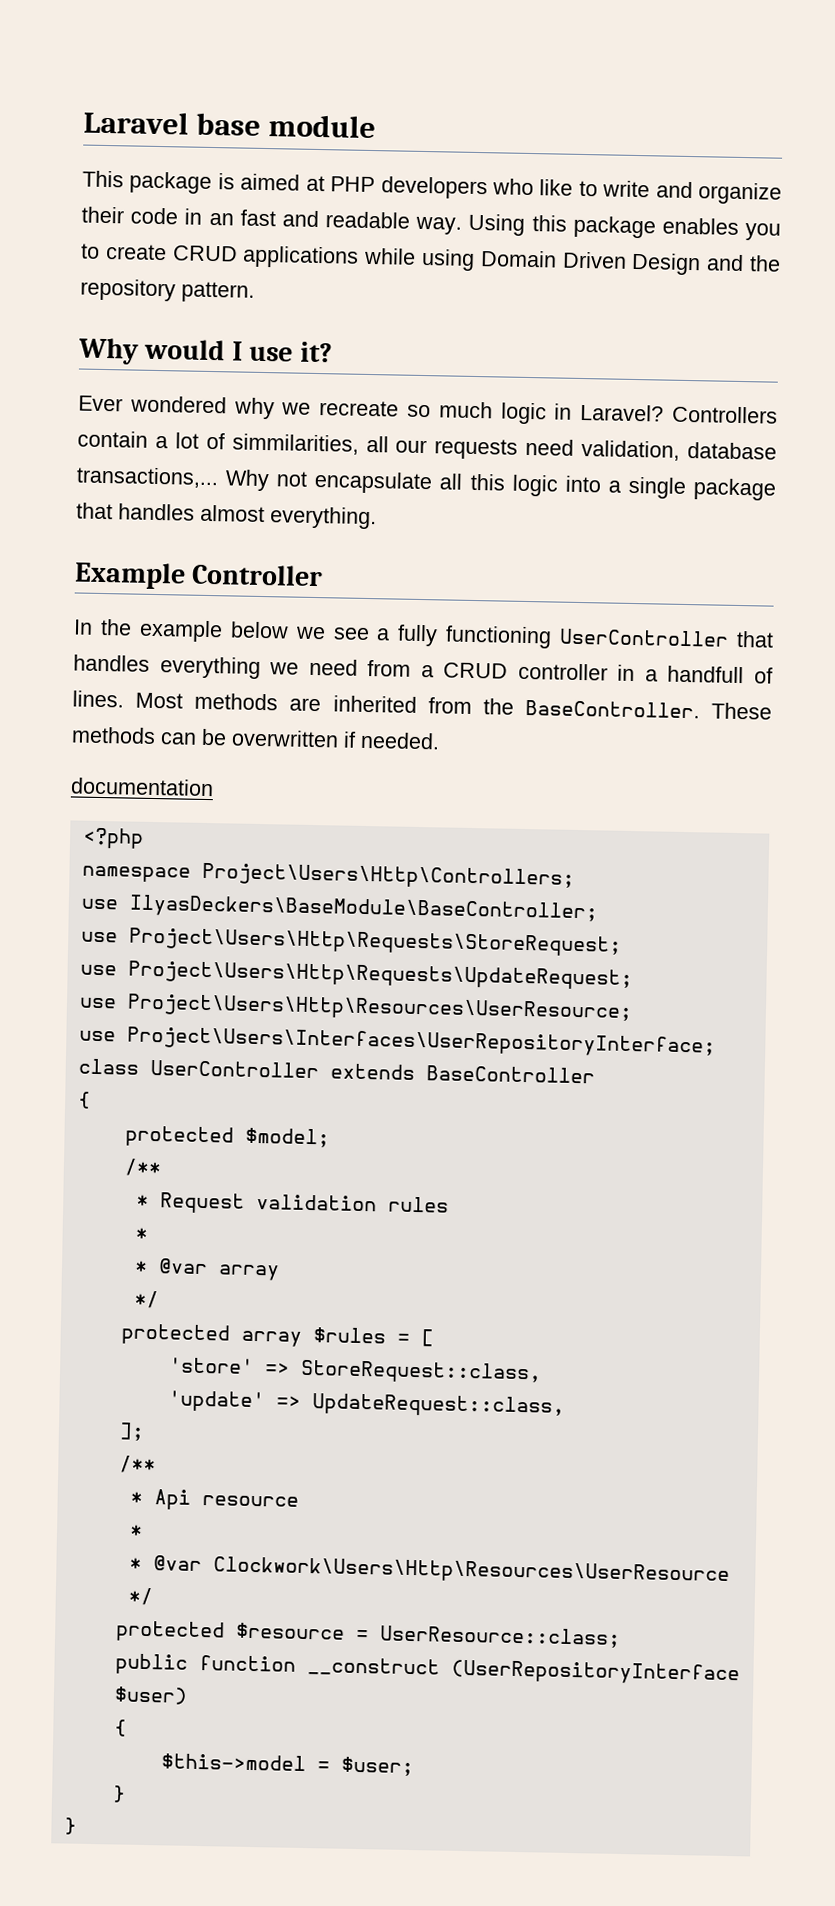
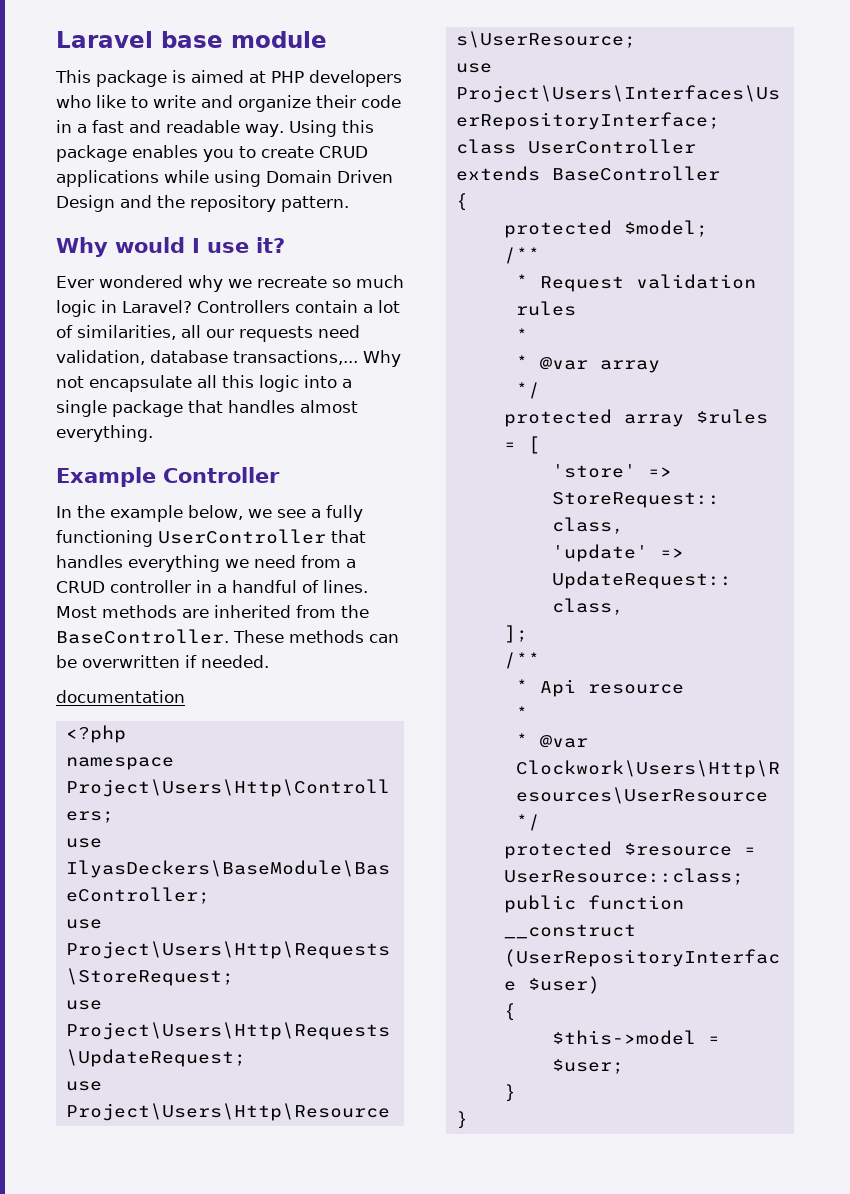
- This package is aimed at PHP developers who like to write and organize their code in an fast and readable way.
+ This package is aimed at PHP developers who like to write and organize their code in a fast and readable way.
- Controllers contain a lot of simmilarities, all our requests need validation, database transactions,...
+ Controllers contain a lot of similarities, all our requests need validation, database transactions,...
- In the example below we see a fully functioning UserController that handles everything we need from a CRUD controller in a handfull of lines.
+ In the example below, we see a fully functioning UserController that handles everything we need from a CRUD controller in a handful of lines.

